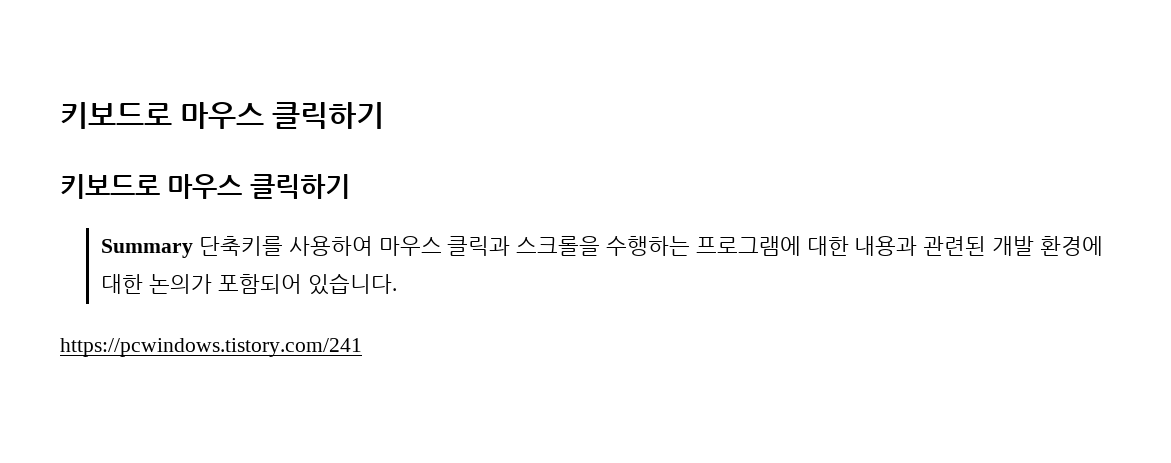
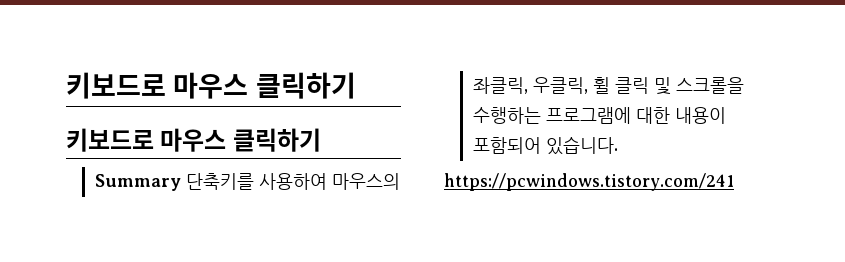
- Summary 단축키를 사용하여 마우스 클릭과 스크롤을 수행하는 프로그램에 대한 내용과 관련된 개발 환경에 대한 논의가 포함되어 있습니다.
+ Summary 단축키를 사용하여 마우스의 좌클릭, 우클릭, 휠 클릭 및 스크롤을 수행하는 프로그램에 대한 내용이 포함되어 있습니다.

